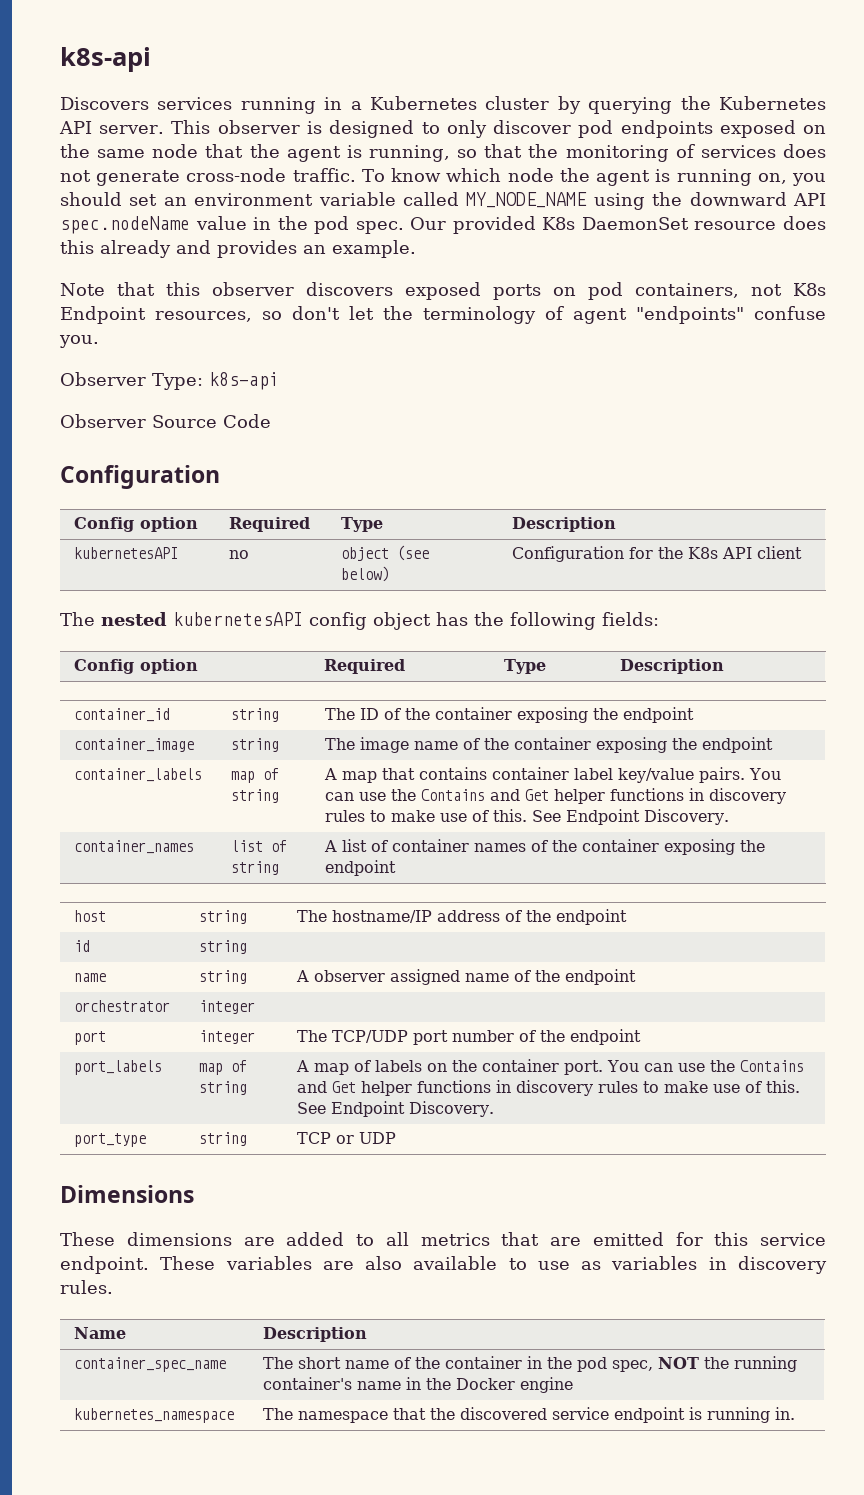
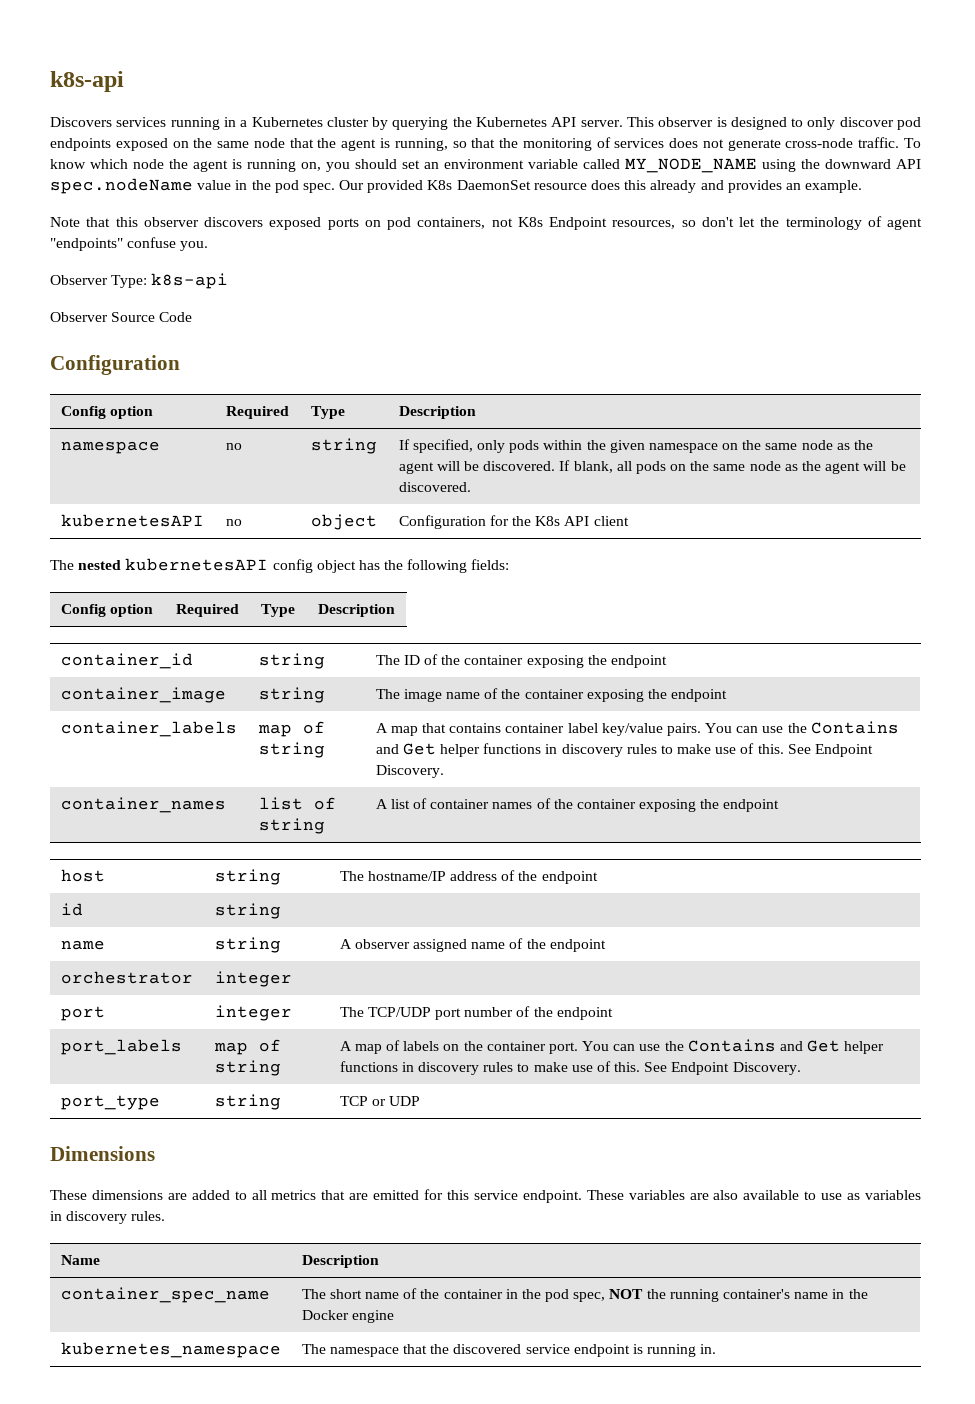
+ namespace | no | string | If specified, only pods within the given namespace on the same node as the agent will be discovered. If blank, all pods on the same node as the agent will be discovered.
- kubernetesAPI | no | object (see below) | Configuration for the K8s API client
+ kubernetesAPI | no | object | Configuration for the K8s API client

